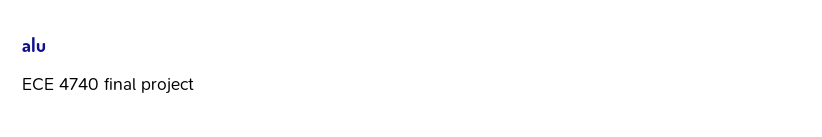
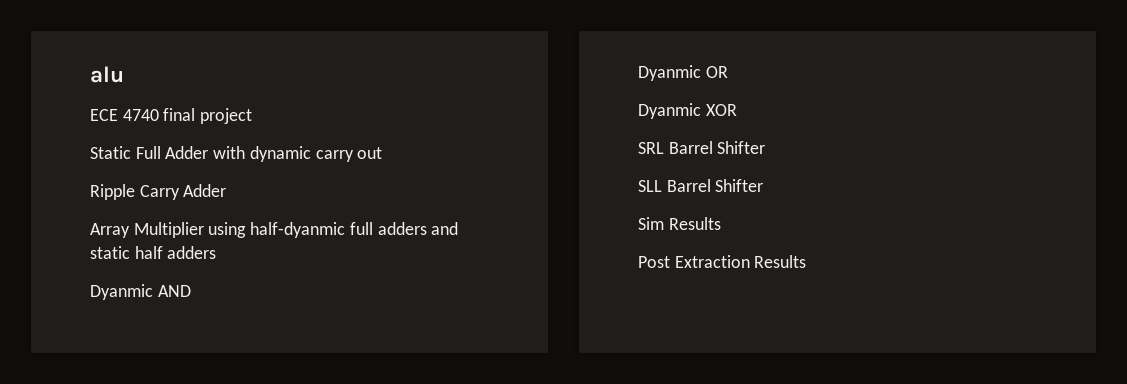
+ Static Full Adder with dynamic carry out
+ Ripple Carry Adder
+ Array Multiplier using half-dyanmic full adders and static half adders
+ Dyanmic AND
+ Dyanmic OR
+ Dyanmic XOR
+ SRL Barrel Shifter
+ SLL Barrel Shifter
+ Sim Results
+ Post Extraction Results

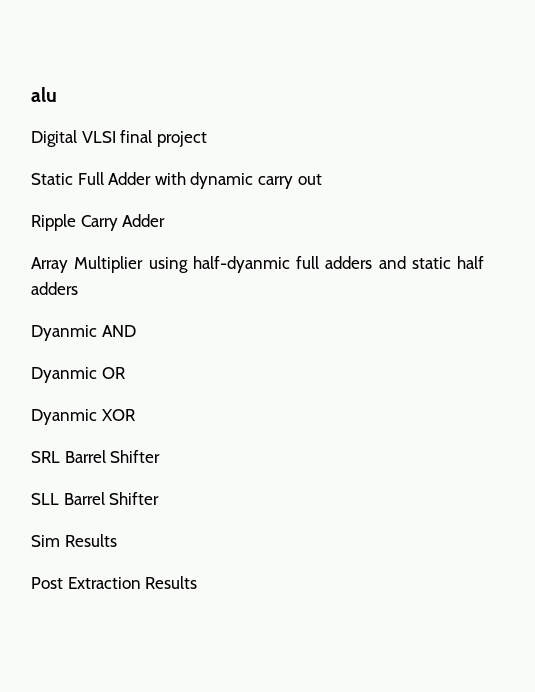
- ECE 4740 final project
+ Digital VLSI final project

